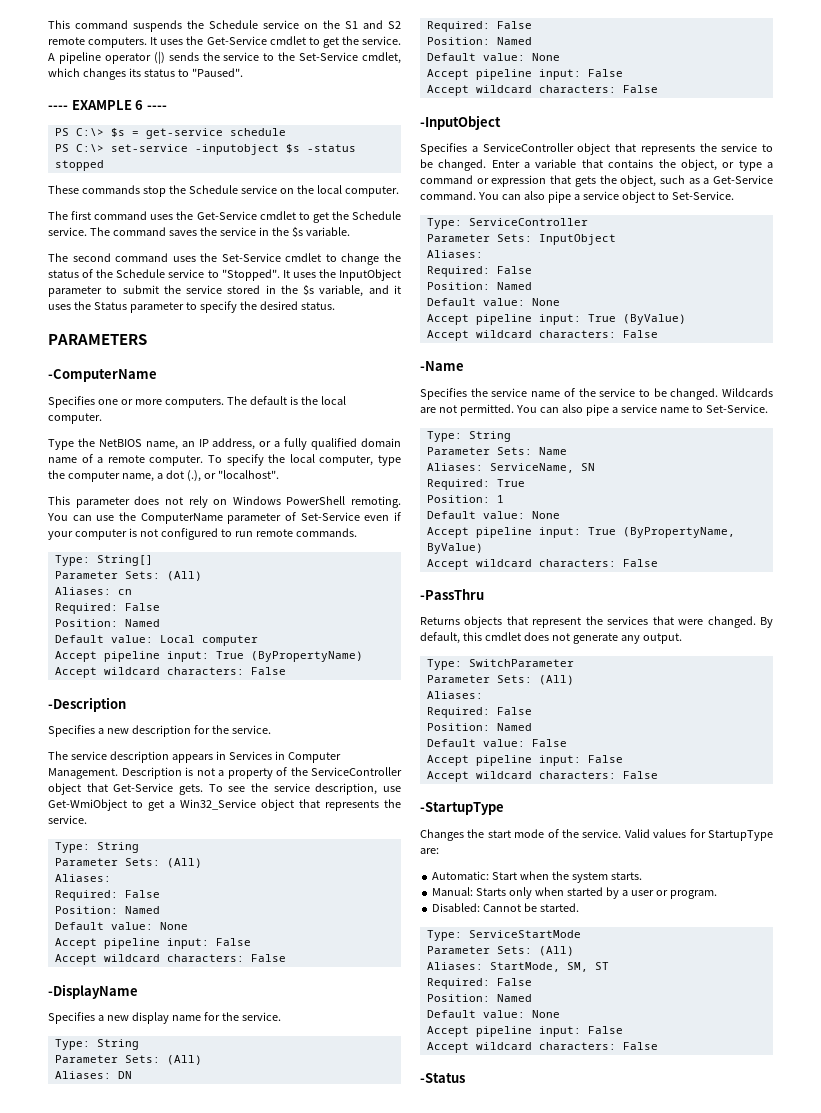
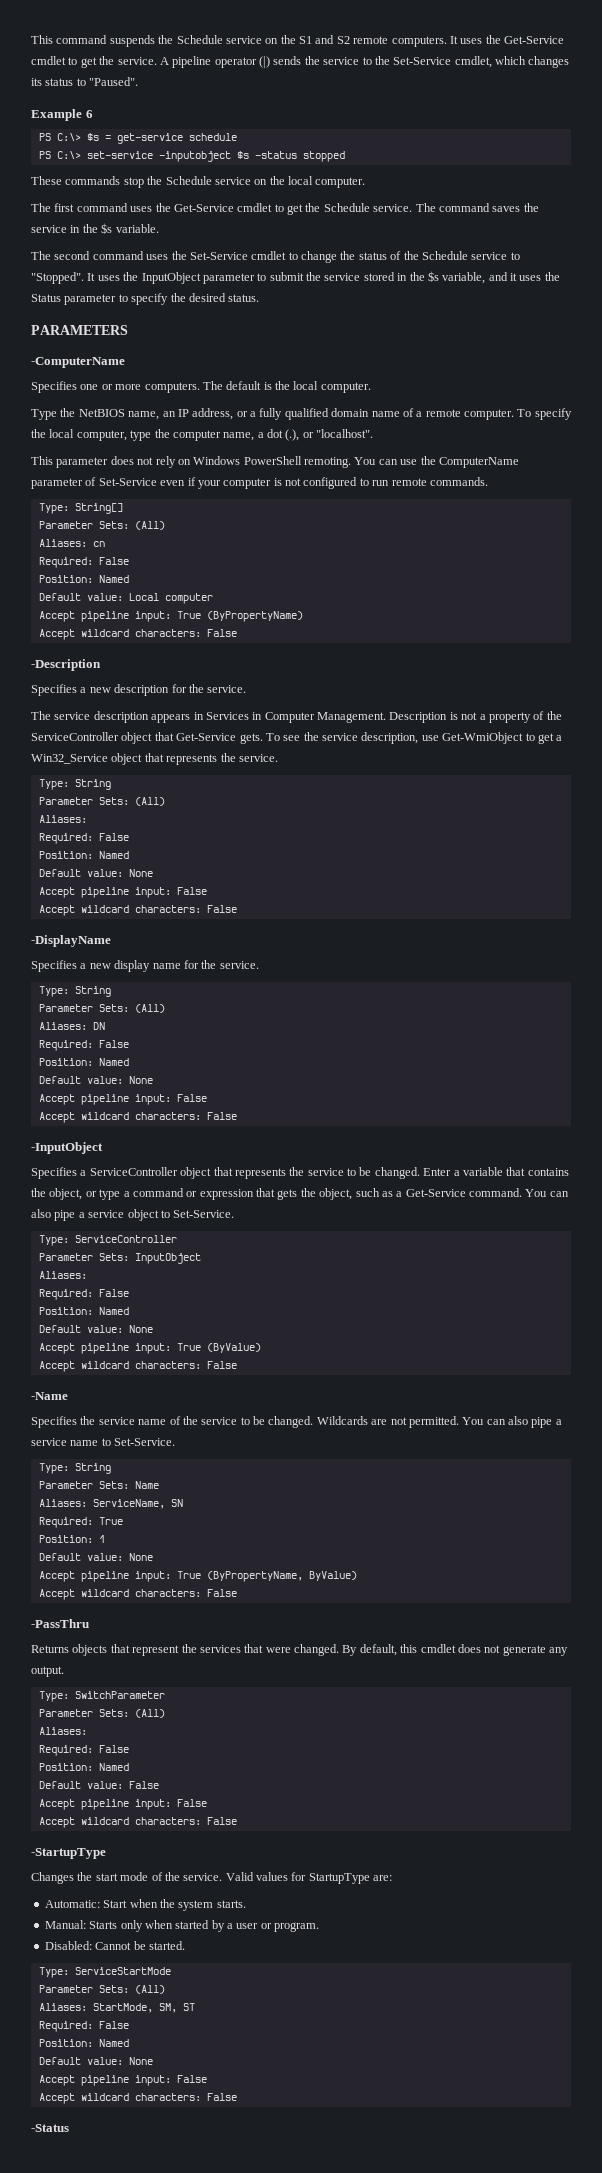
- ---- EXAMPLE 6 ----
+ Example 6

